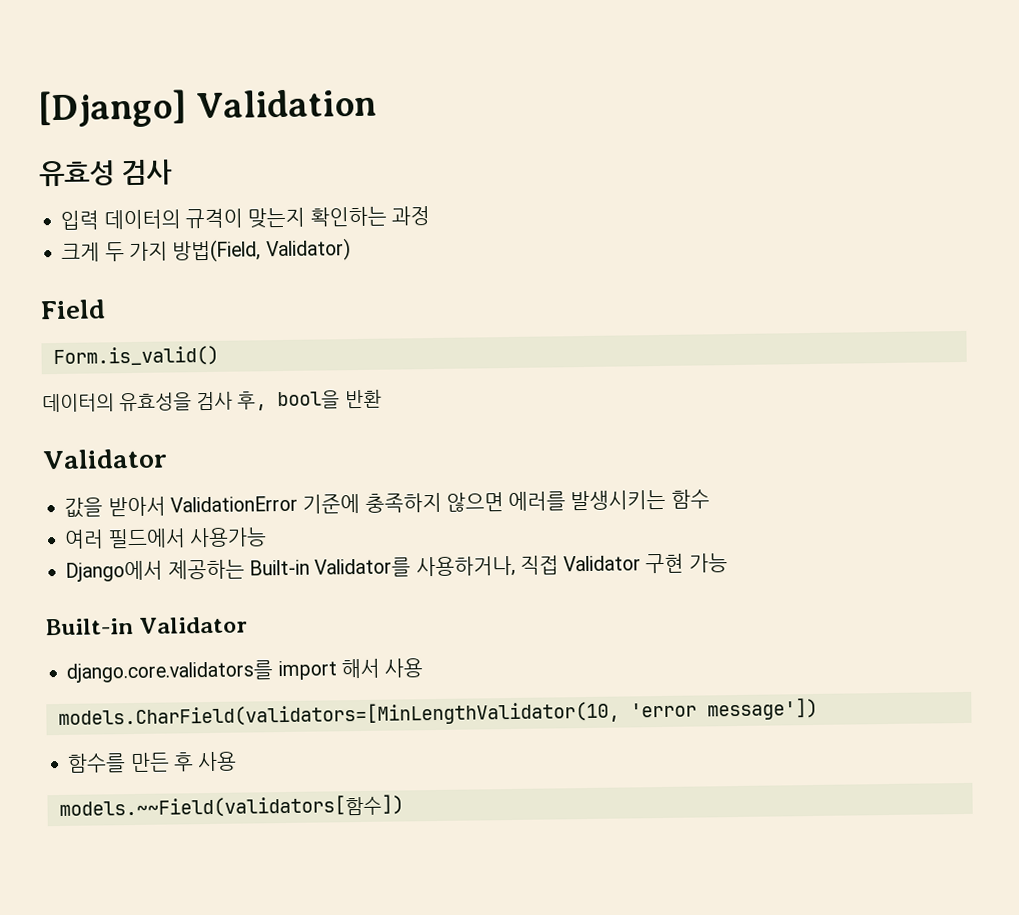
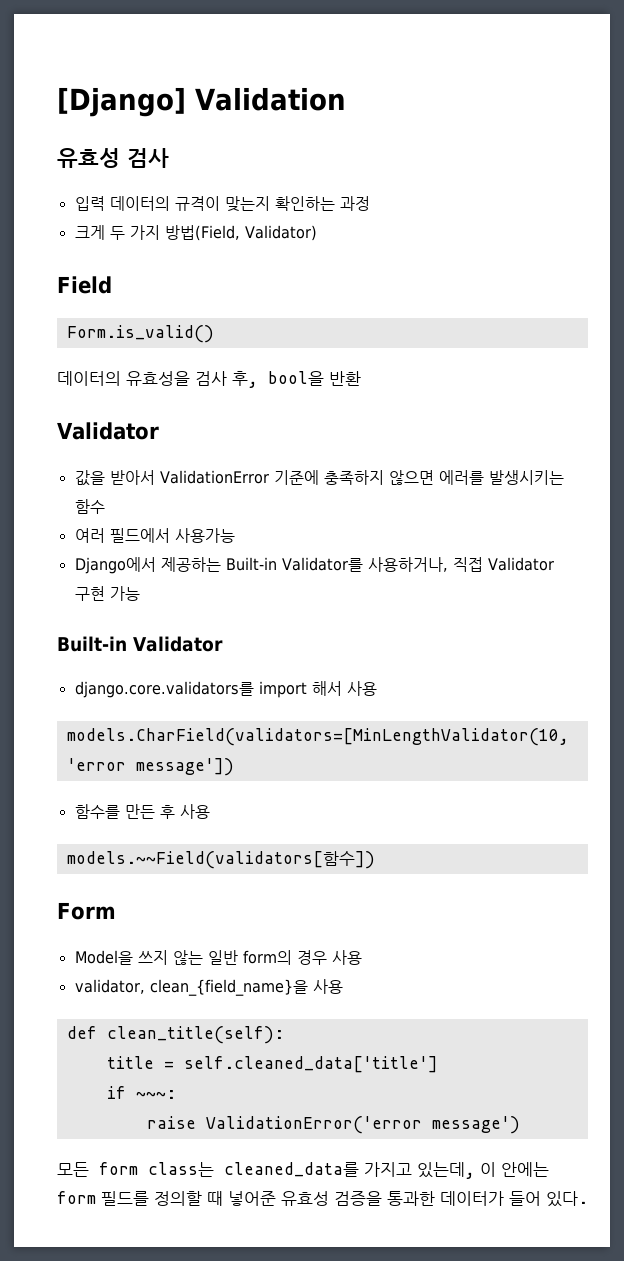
+ Form
+ Model을 쓰지 않는 일반 form의 경우 사용
+ validator, clean_{field_name}을 사용
+ def clean_title(self):
+ title = self.cleaned_data['title']
+ if ~~~:
+ raise ValidationError('error message')
+ 모든 form class는 cleaned_data를 가지고 있는데, 이 안에는 form 필드를 정의할 때 넣어준 유효성 검증을 통과한 데이터가 들어 있다.

